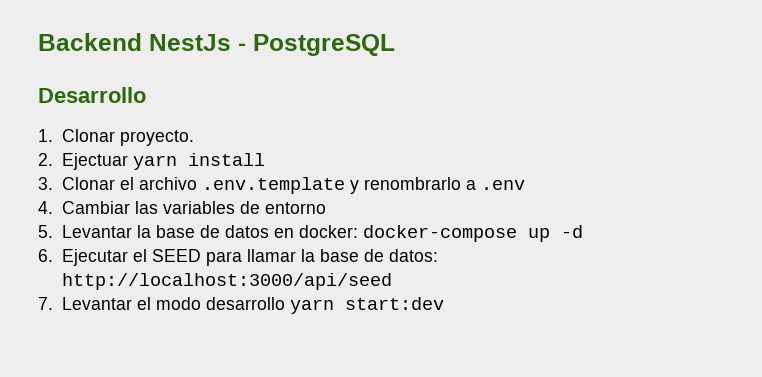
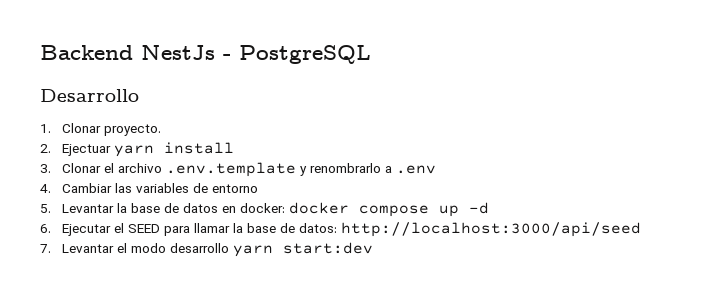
- 5. Levantar la base de datos en docker: docker-compose up -d
+ 5. Levantar la base de datos en docker: docker compose up -d

